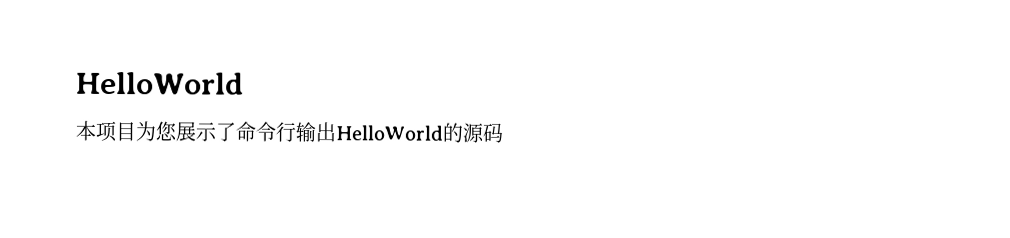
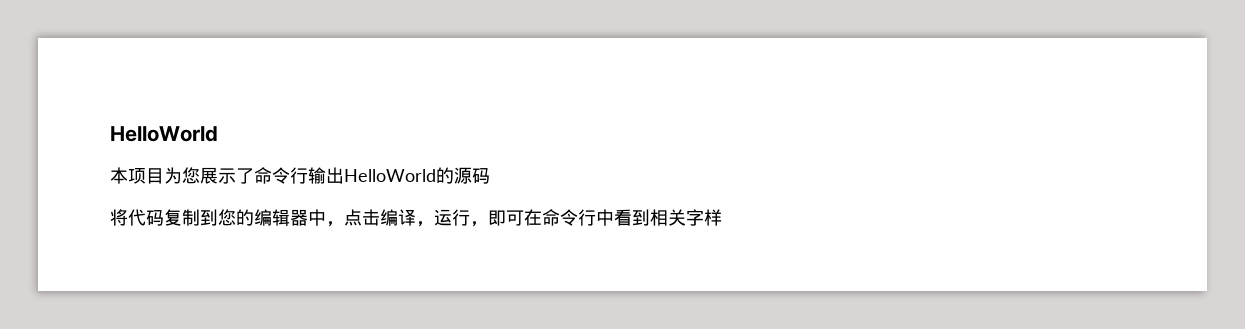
+ 将代码复制到您的编辑器中，点击编译，运行，即可在命令行中看到相关字样

